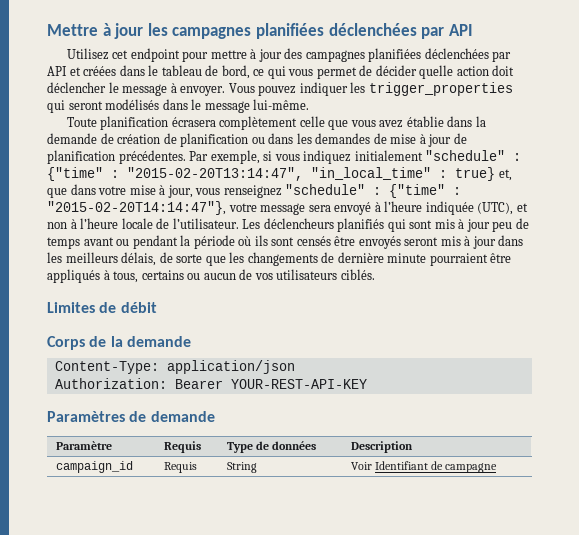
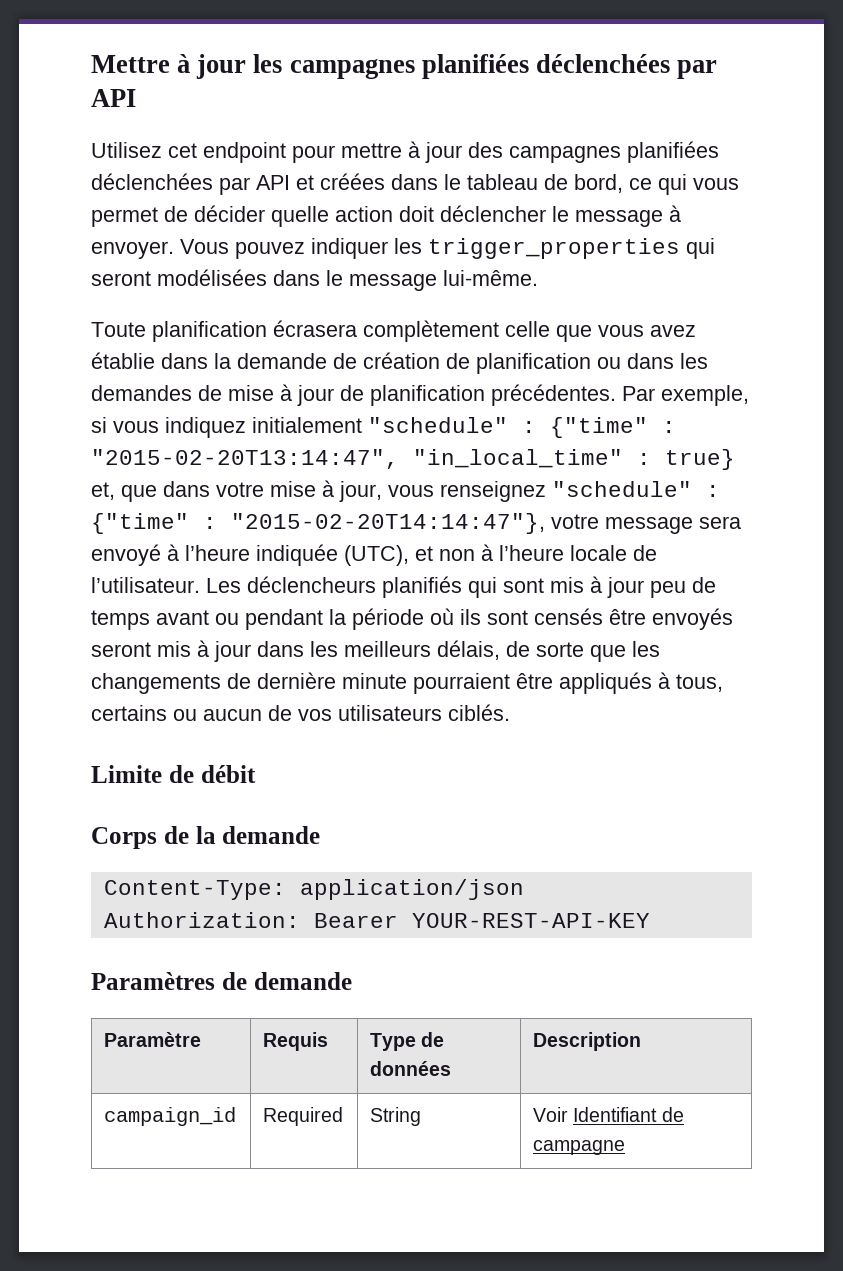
- Vous pouvez indiquer les trigger_properties qui seront modélisés dans le message lui-même.
+ Vous pouvez indiquer les trigger_properties qui seront modélisées dans le message lui-même.
- Limites de débit
+ Limite de débit
- campaign_id | Requis | String | Voir Identifiant de campagne
+ campaign_id | Required | String | Voir Identifiant de campagne

